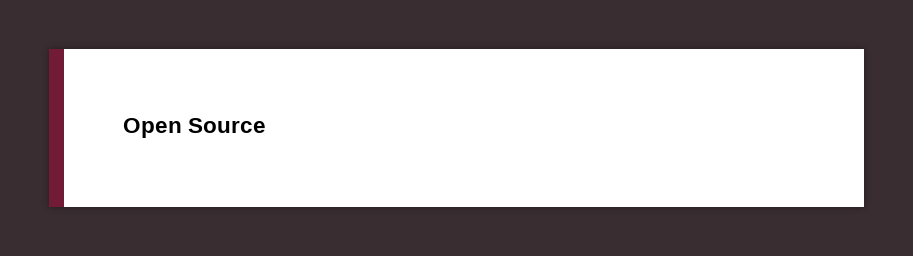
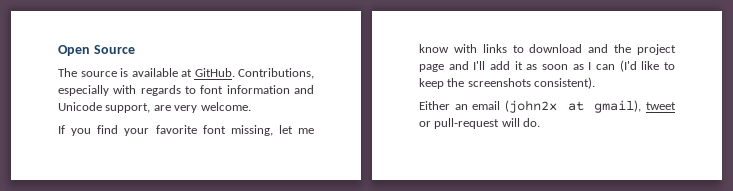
+ The source is available at GitHub. Contributions, especially with regards to font information and Unicode support, are very welcome.
+ If you find your favorite font missing, let me know with links to download and the project page and I'll add it as soon as I can (I'd like to keep the screenshots consistent).
+ Either an email (john2x at gmail), tweet or pull-request will do.

